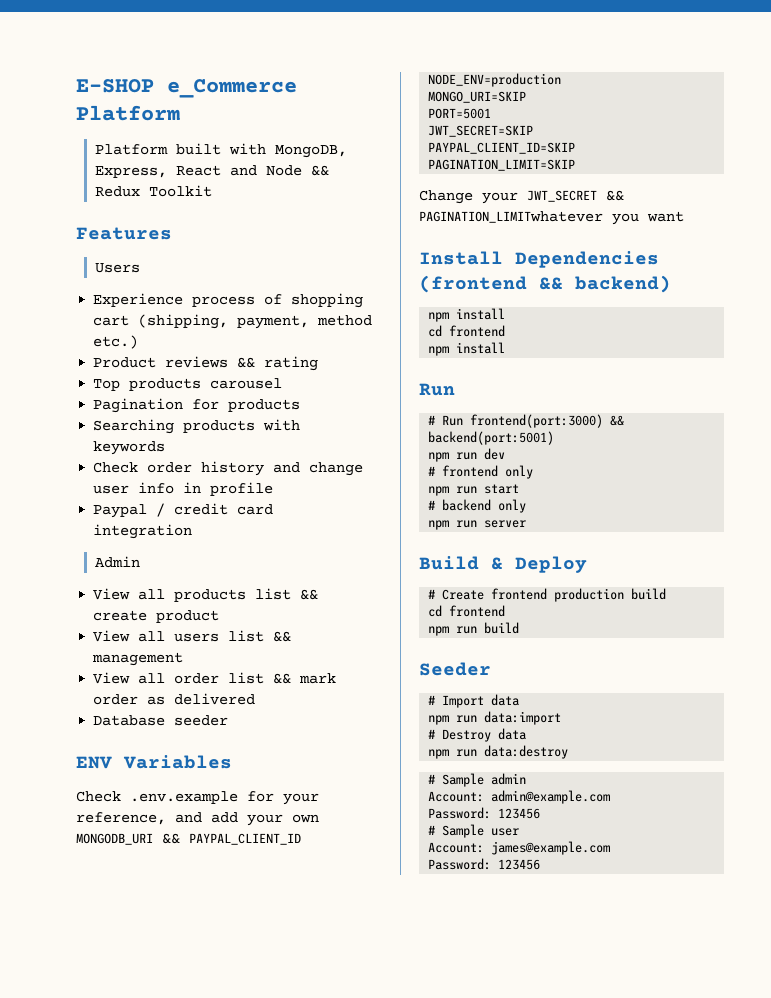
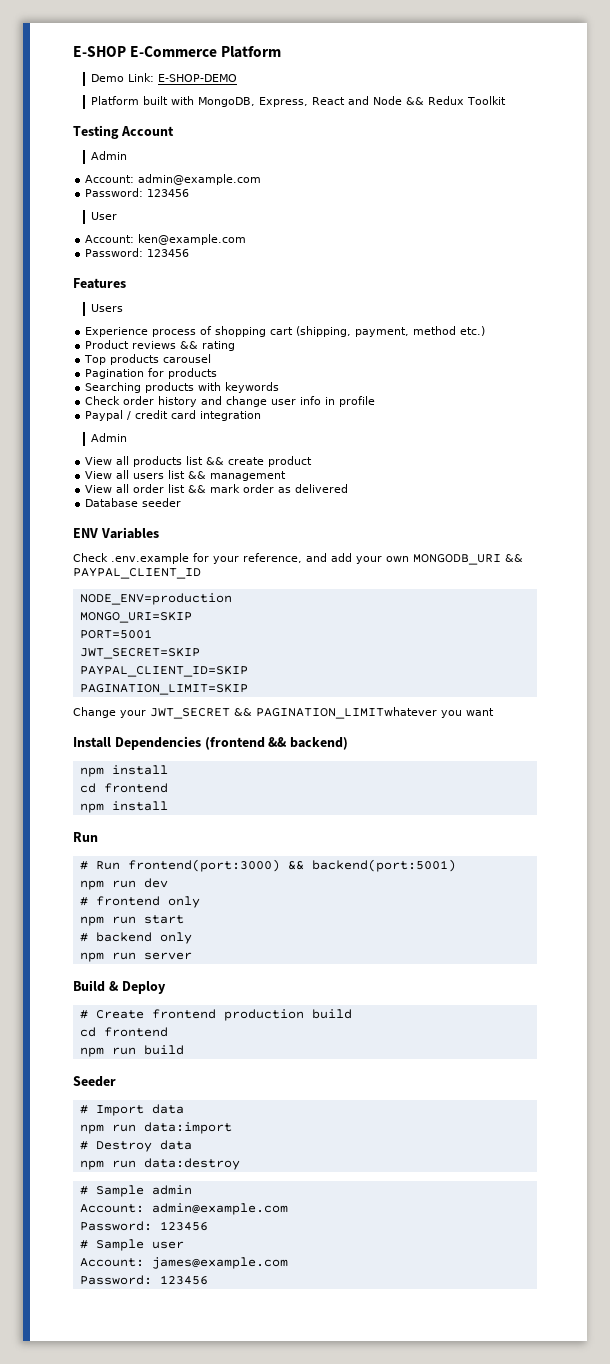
- E-SHOP e_Commerce Platform
+ E-SHOP E-Commerce Platform
+ Demo Link: E-SHOP-DEMO
+ Testing Account
+ Admin
+ Account: admin@example.com
+ Password: 123456
+ User
+ Account: ken@example.com
+ Password: 123456

